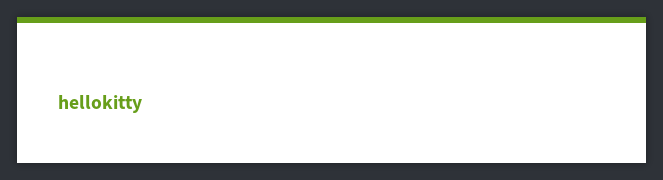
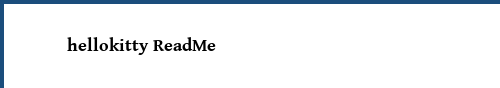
- hellokitty
+ hellokitty ReadMe

